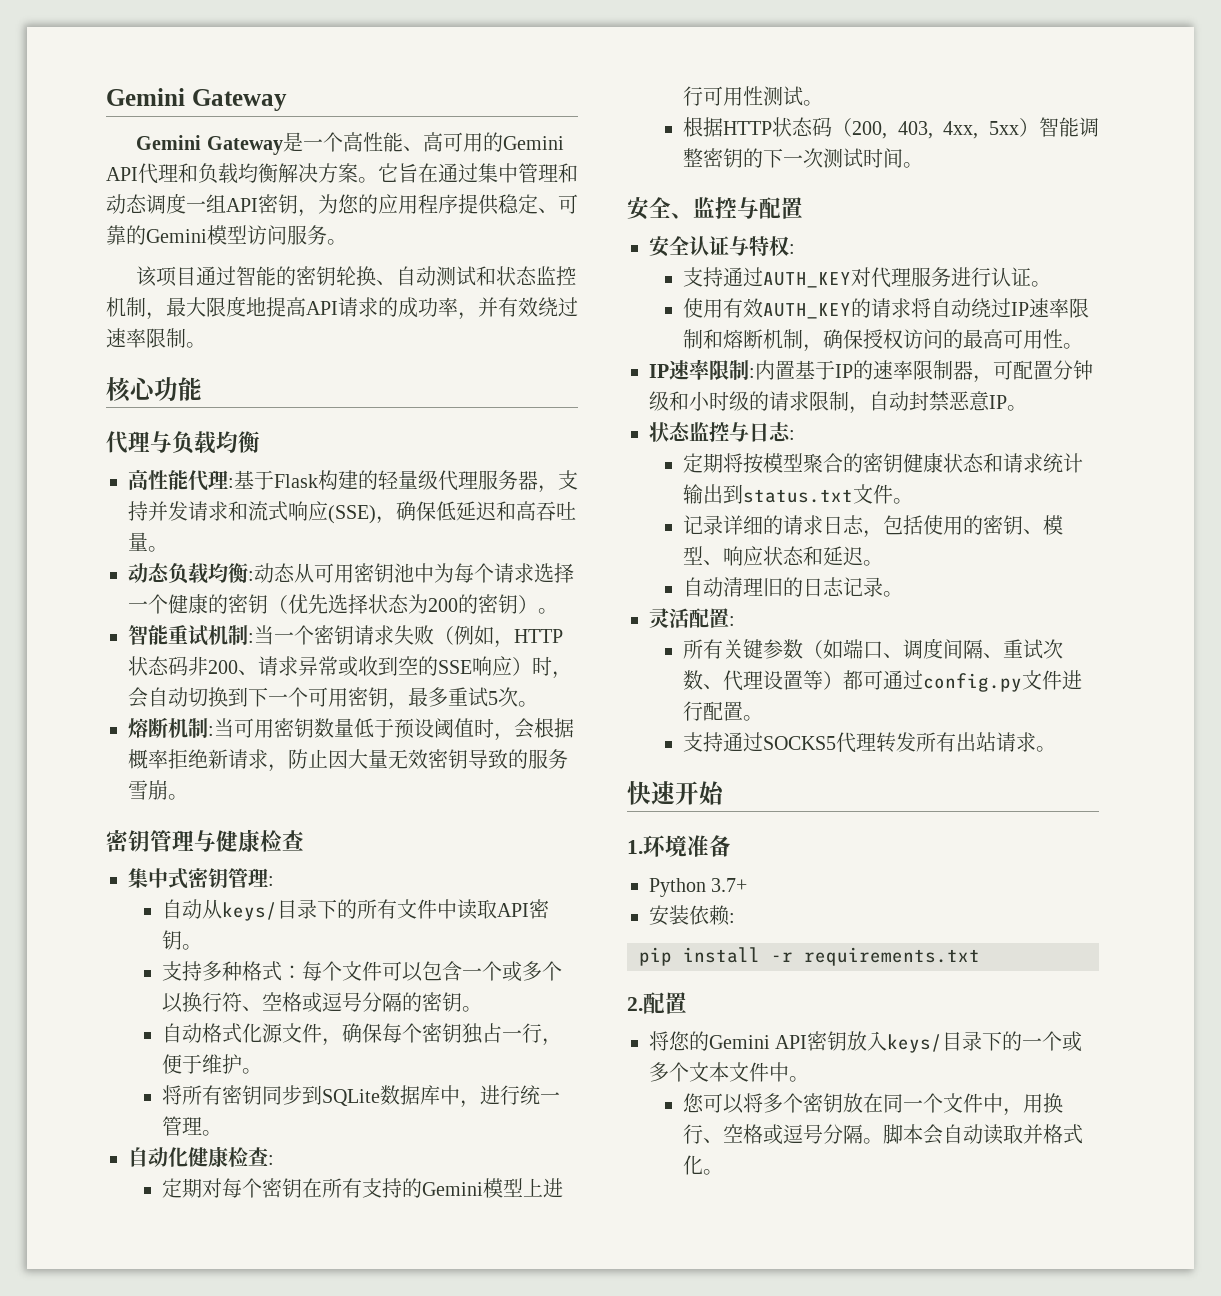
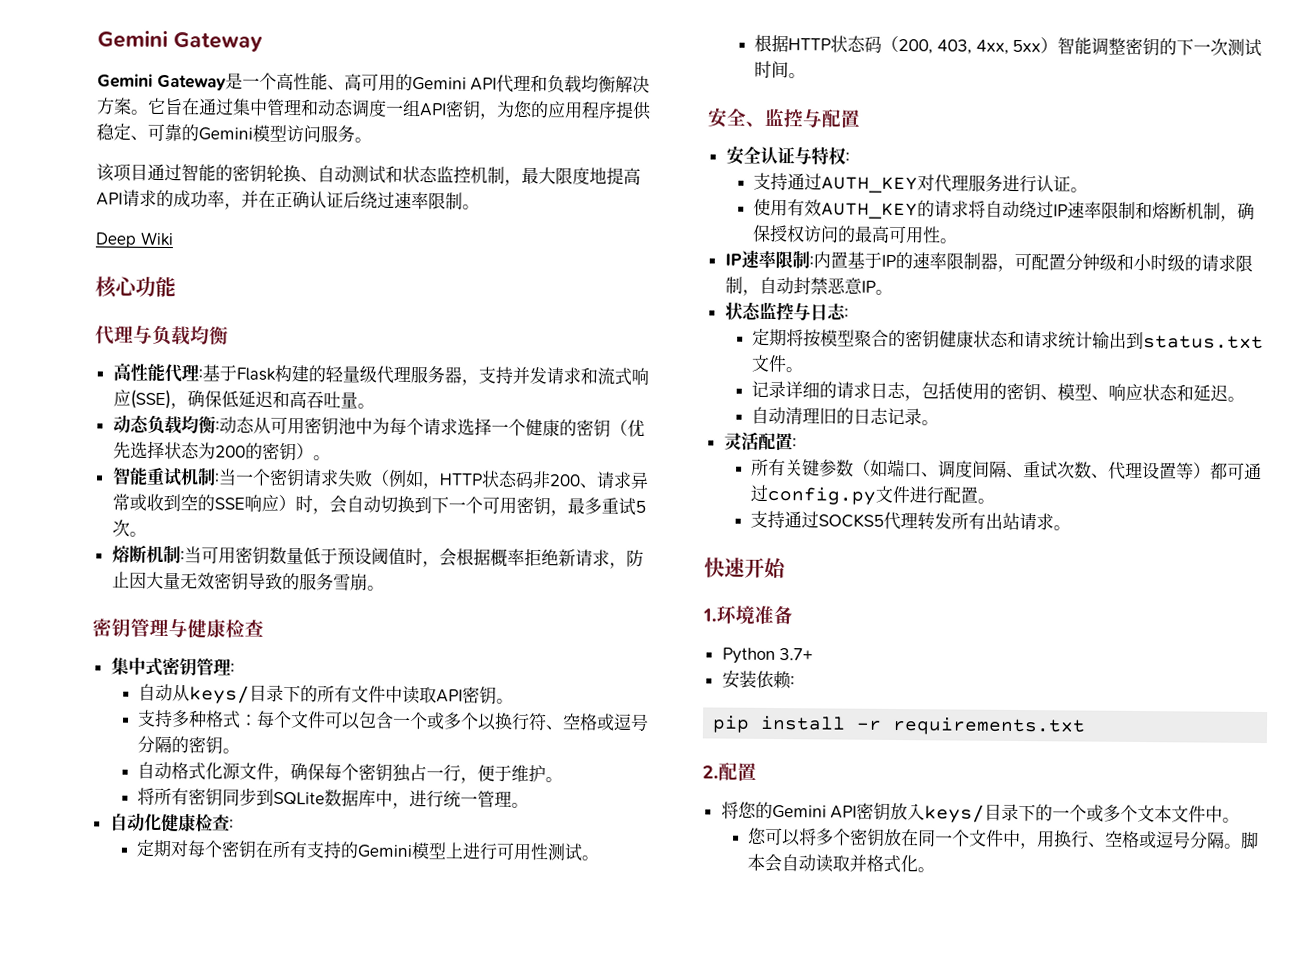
- 该项目通过智能的密钥轮换、自动测试和状态监控机制，最大限度地提高API请求的成功率，并有效绕过速率限制。
+ 该项目通过智能的密钥轮换、自动测试和状态监控机制，最大限度地提高API请求的成功率，并在正确认证后绕过速率限制。
+ Deep Wiki

